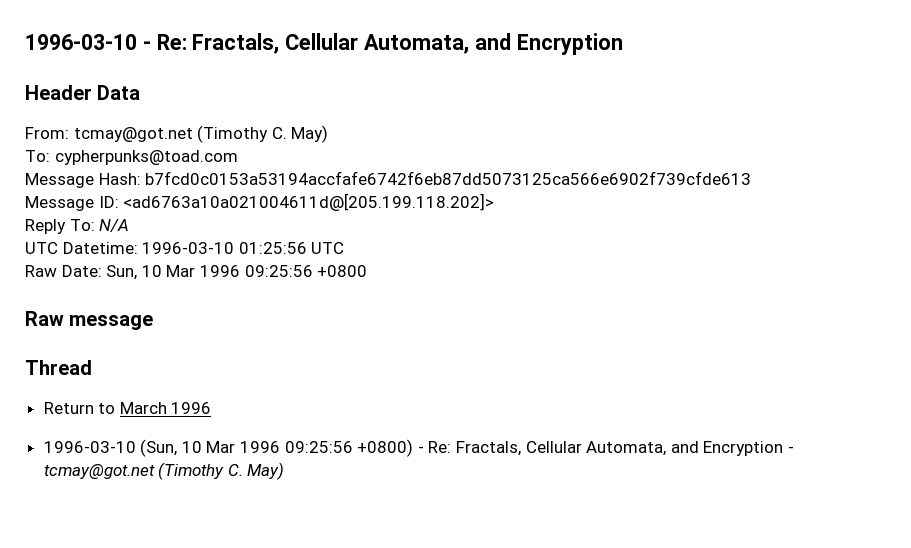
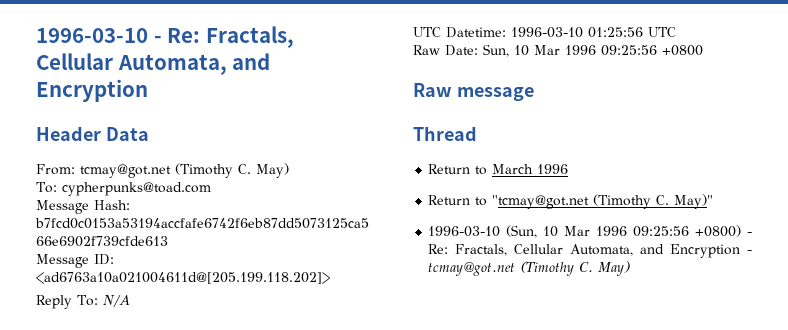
+ Return to "tcmay@got.net (Timothy C. May)"

